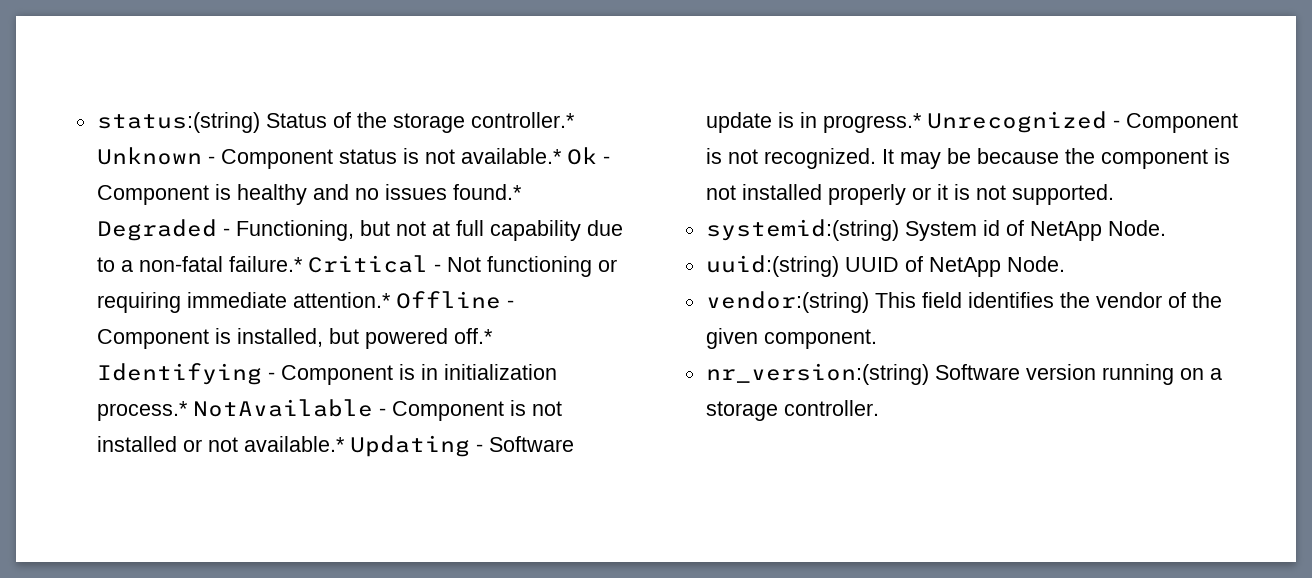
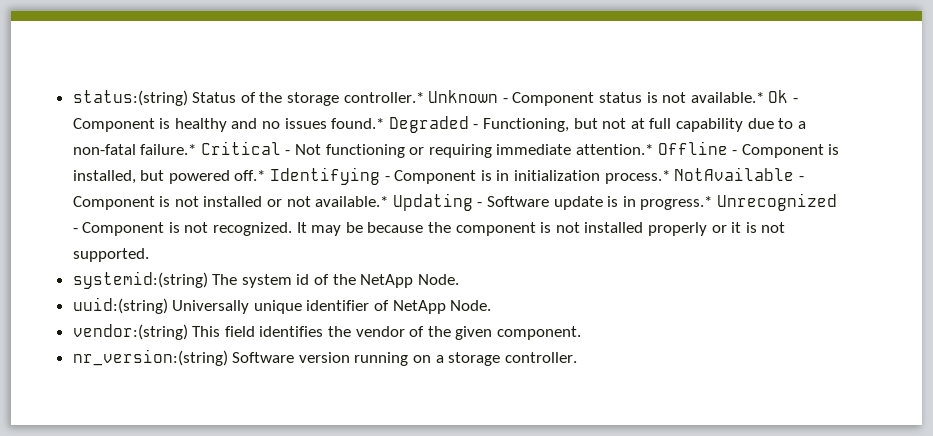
- systemid:(string) System id of NetApp Node.
+ systemid:(string) The system id of the NetApp Node.
- uuid:(string) UUID of NetApp Node.
+ uuid:(string) Universally unique identifier of NetApp Node.

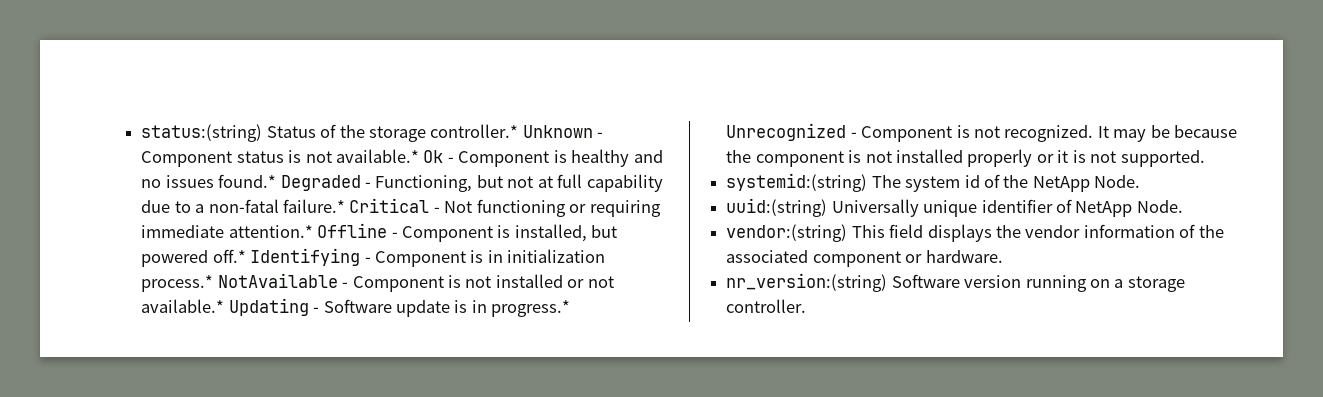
- vendor:(string) This field identifies the vendor of the given component.
+ vendor:(string) This field displays the vendor information of the associated component or hardware.

